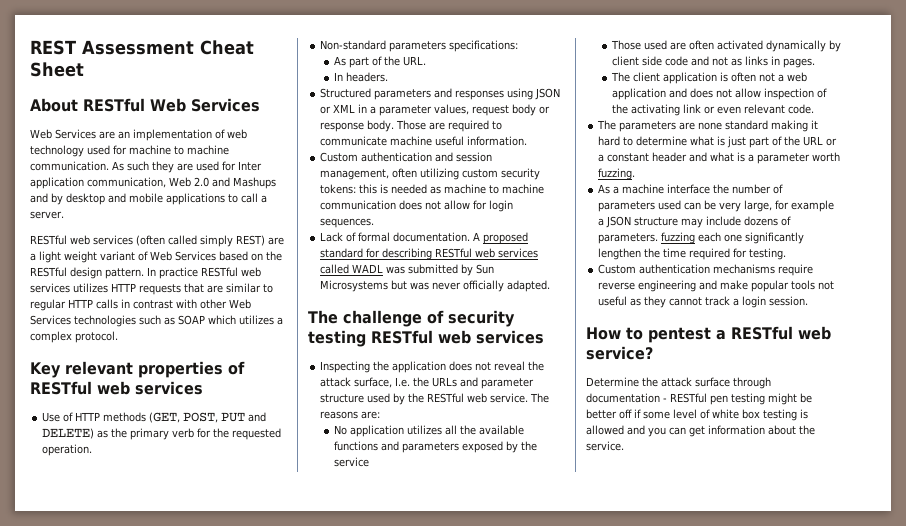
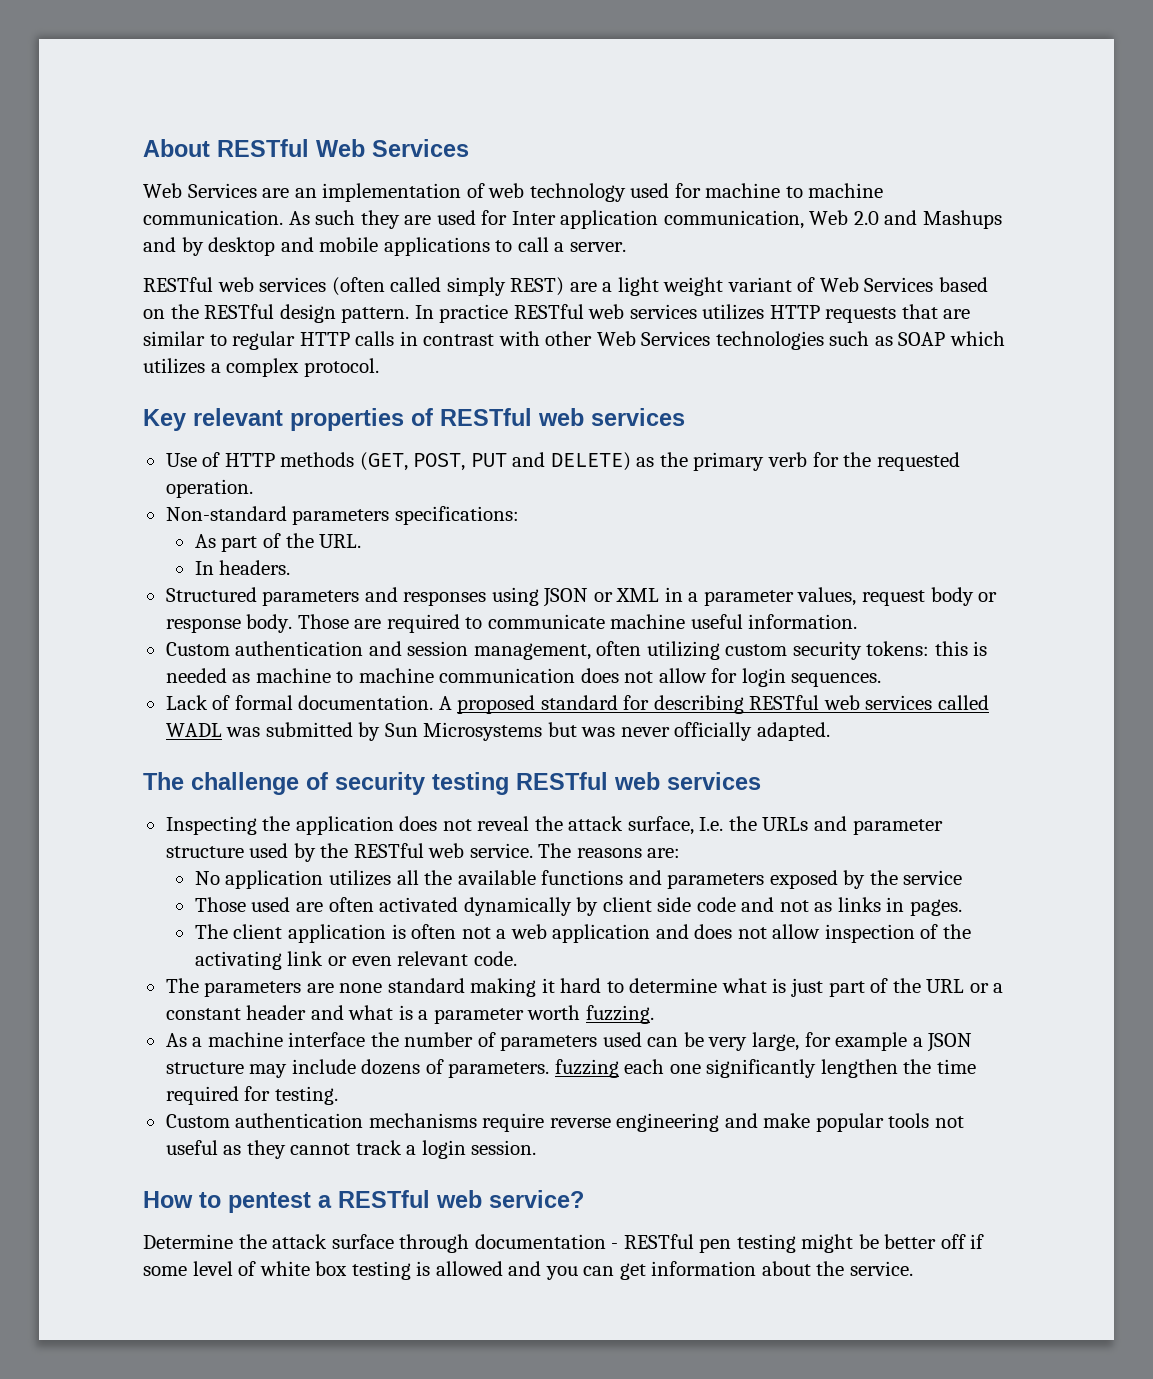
- REST Assessment Cheat Sheet

